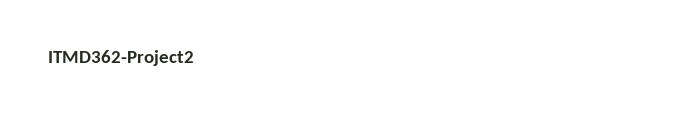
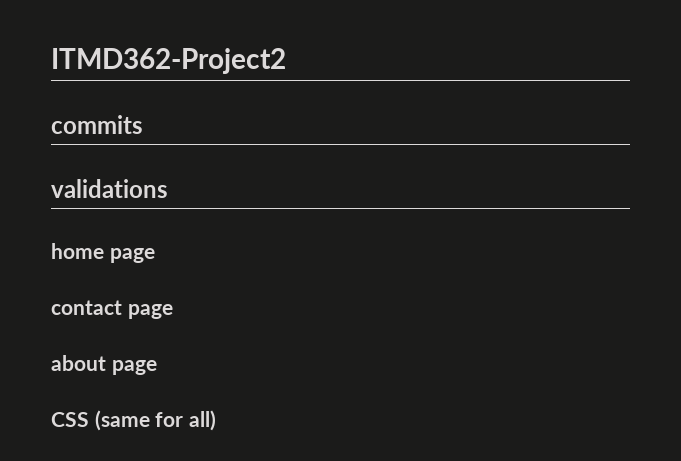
+ commits
+ validations
+ home page
+ contact page
+ about page
+ CSS (same for all)

